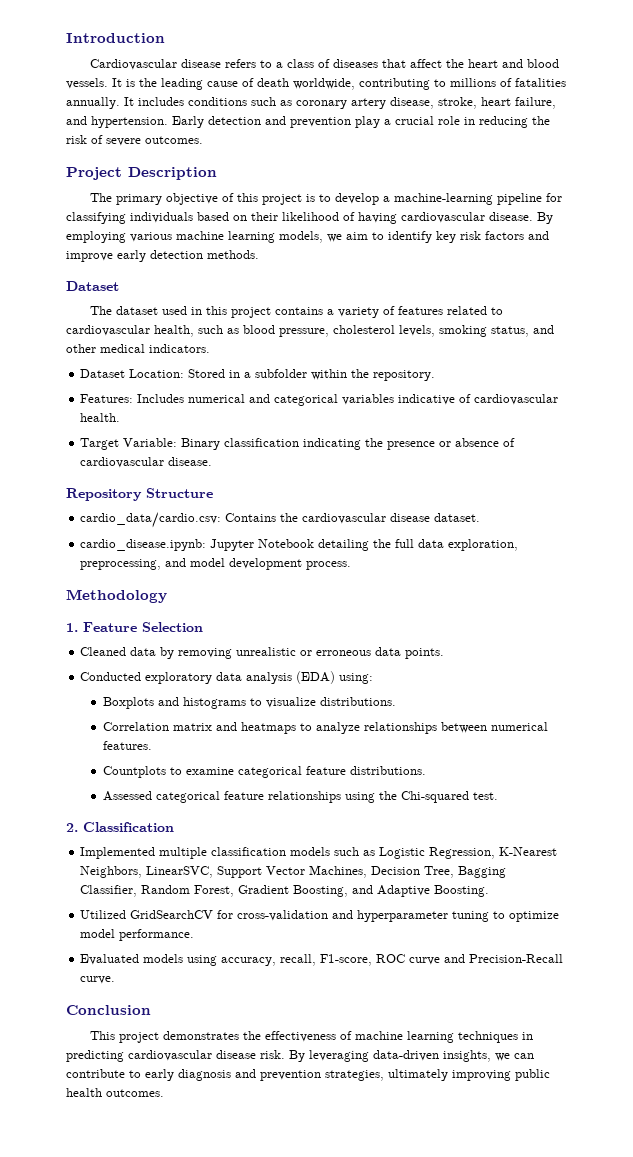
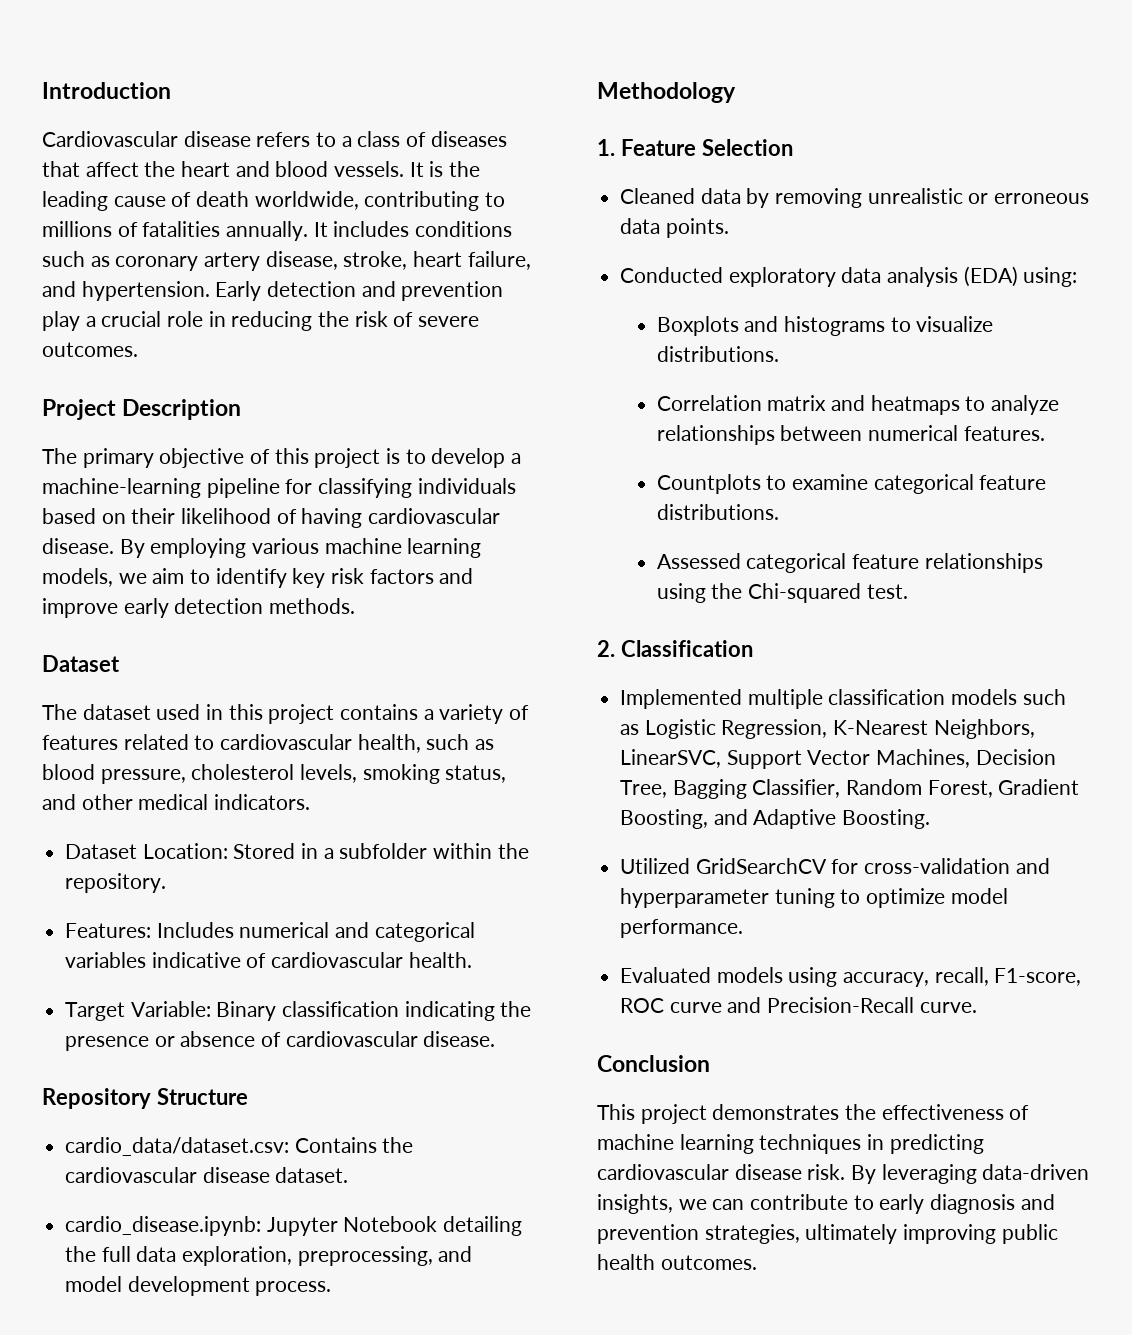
- cardio_data/cardio.csv: Contains the cardiovascular disease dataset.
+ cardio_data/dataset.csv: Contains the cardiovascular disease dataset.

